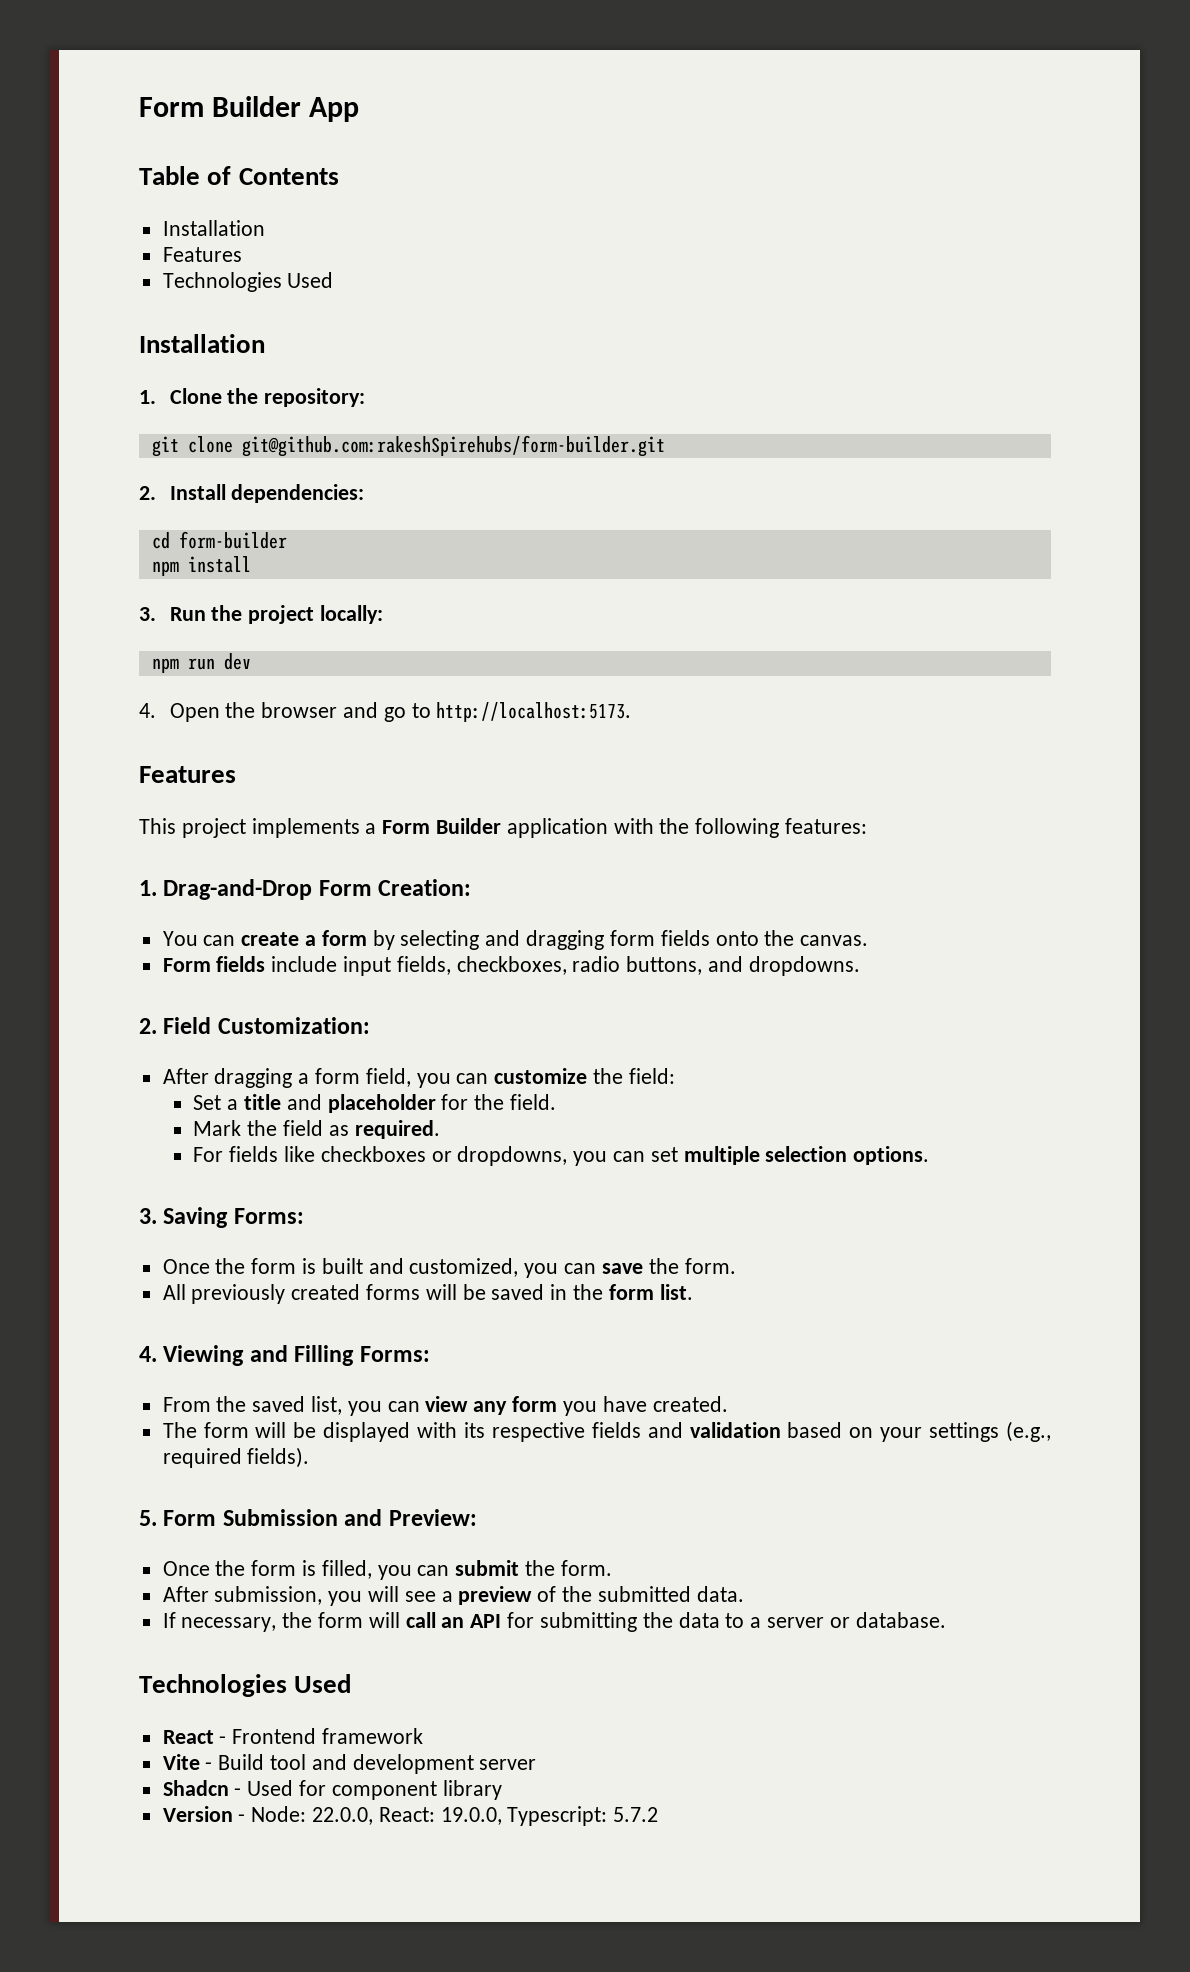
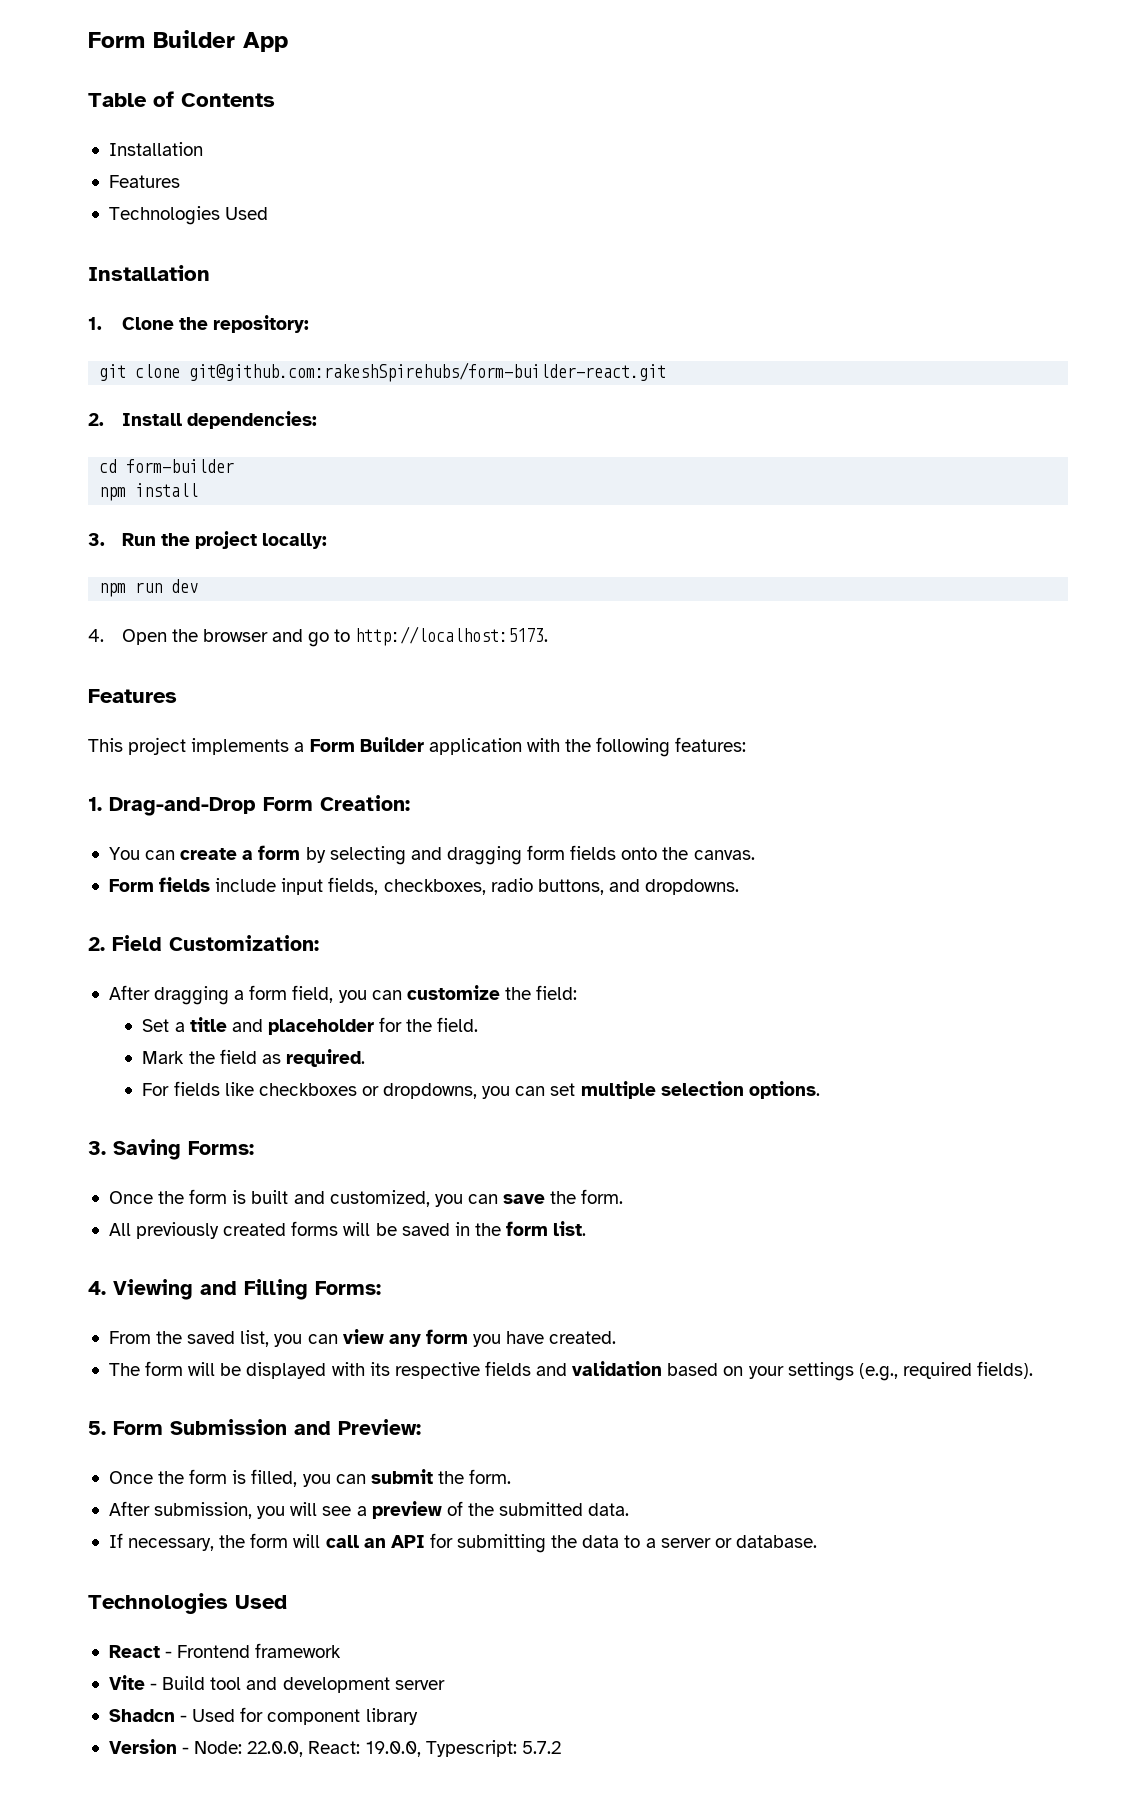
- git clone git@github.com:rakeshSpirehubs/form-builder.git
+ git clone git@github.com:rakeshSpirehubs/form-builder-react.git

